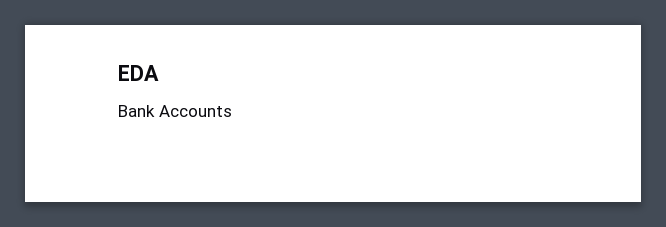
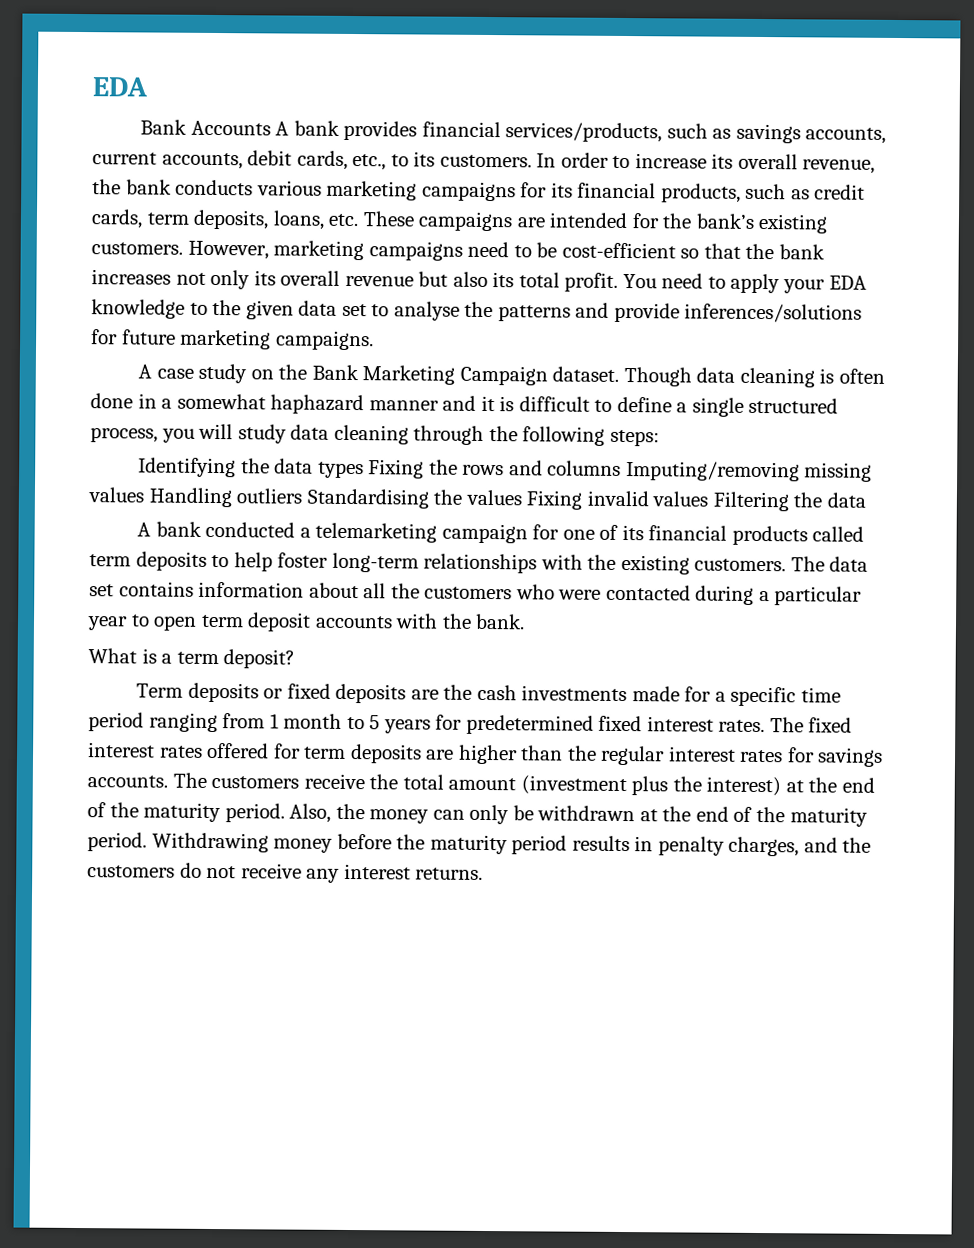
- Bank Accounts
+ Bank Accounts A bank provides financial services/products, such as savings accounts, current accounts, debit cards, etc., to its customers. In order to increase its overall revenue, the bank conducts various marketing campaigns for its financial products, such as credit cards, term deposits, loans, etc. These campaigns are intended for the bank’s existing customers. However, marketing campaigns need to be cost-efficient so that the bank increases not only its overall revenue but also its total profit. You need to apply your EDA knowledge to the given data set to analyse the patterns and provide inferences/solutions for future marketing campaigns.
+ A case study on the Bank Marketing Campaign dataset. Though data cleaning is often done in a somewhat haphazard manner and it is difficult to define a single structured process, you will study data cleaning through the following steps:
+ Identifying the data types Fixing the rows and columns Imputing/removing missing values Handling outliers Standardising the values Fixing invalid values Filtering the data
+ A bank conducted a telemarketing campaign for one of its financial products called term deposits to help foster long-term relationships with the existing customers. The data set contains information about all the customers who were contacted during a particular year to open term deposit accounts with the bank.
+ What is a term deposit?
+ Term deposits or fixed deposits are the cash investments made for a specific time period ranging from 1 month to 5 years for predetermined fixed interest rates. The fixed interest rates offered for term deposits are higher than the regular interest rates for savings accounts. The customers receive the total amount (investment plus the interest) at the end of the maturity period. Also, the money can only be withdrawn at the end of the maturity period. Withdrawing money before the maturity period results in penalty charges, and the customers do not receive any interest returns.

